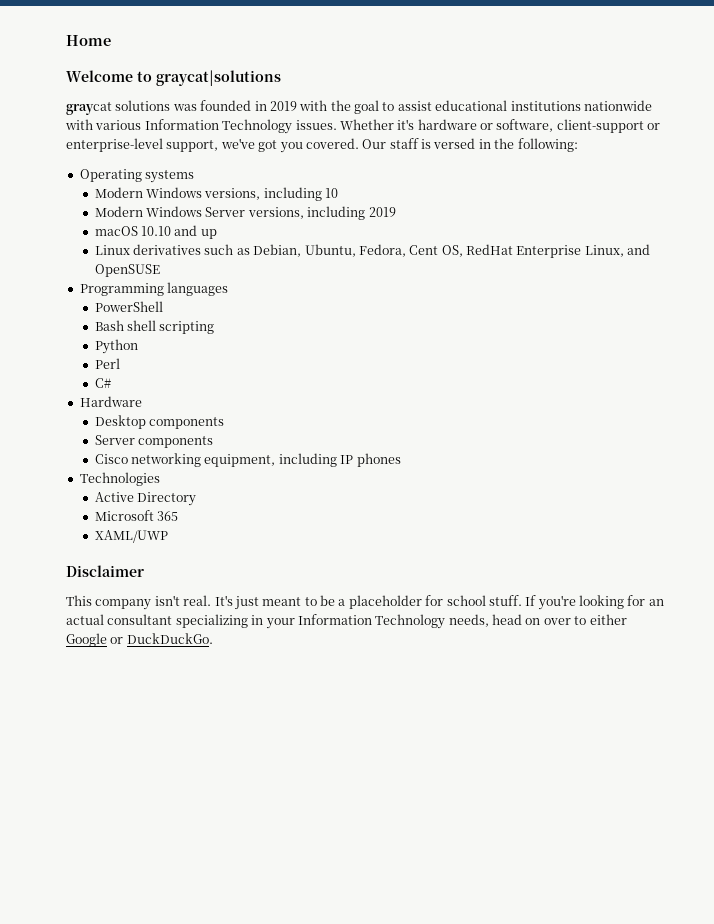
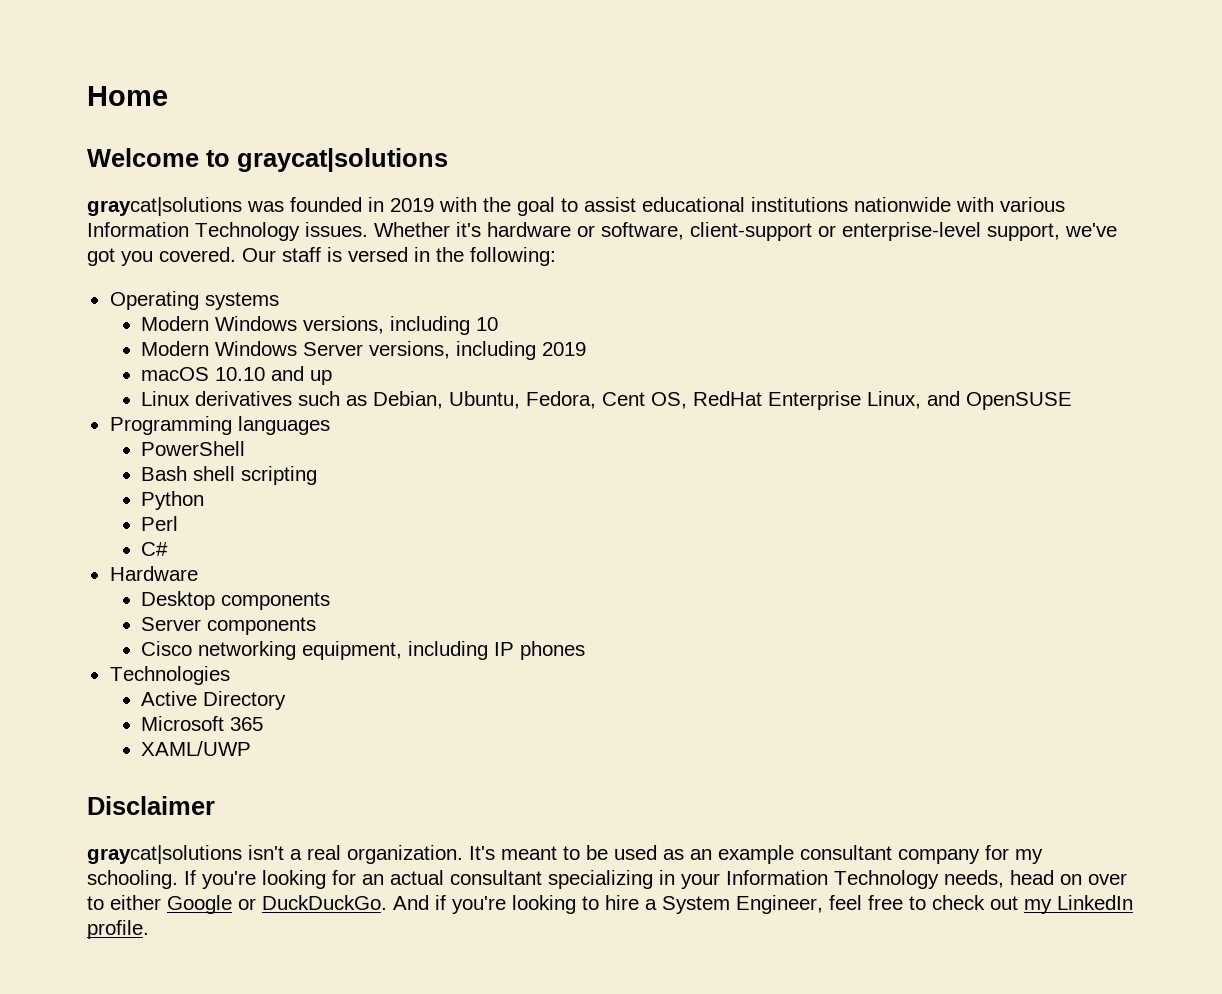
- graycat solutions was founded in 2019 with the goal to assist educational institutions nationwide with various Information Technology issues.
+ graycat|solutions was founded in 2019 with the goal to assist educational institutions nationwide with various Information Technology issues.
- This company isn't real. It's just meant to be a placeholder for school stuff.
+ graycat|solutions isn't a real organization. It's meant to be used as an example consultant company for my schooling.
+ And if you're looking to hire a System Engineer, feel free to check out my LinkedIn profile.

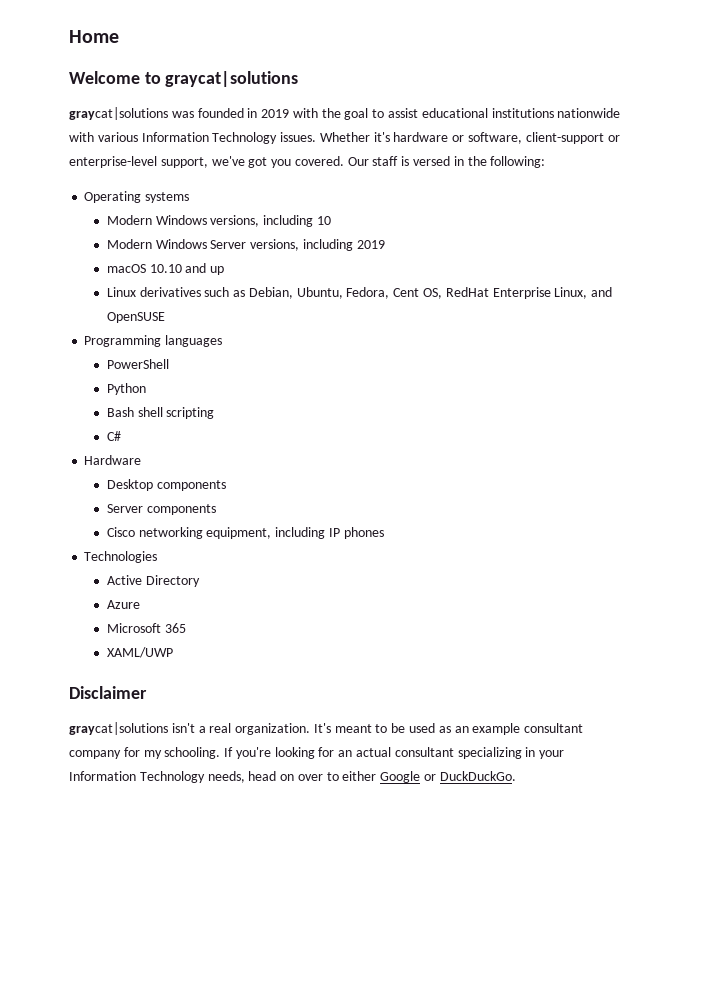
+ Python
- Python
- Perl
+ Azure
- And if you're looking to hire a System Engineer, feel free to check out my LinkedIn profile.

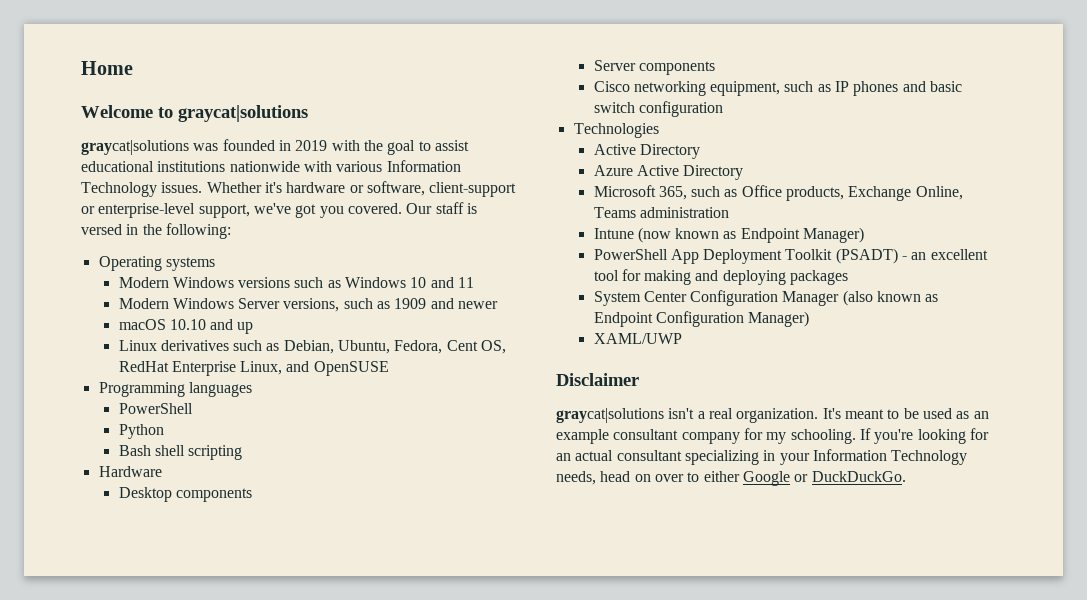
- Modern Windows versions, including 10
+ Modern Windows versions such as Windows 10 and 11
- Modern Windows Server versions, including 2019
+ Modern Windows Server versions, such as 1909 and newer
- C#
- Cisco networking equipment, including IP phones
+ Cisco networking equipment, such as IP phones and basic switch configuration
- Azure
+ Azure Active Directory
- Microsoft 365
+ Microsoft 365, such as Office products, Exchange Online, Teams administration
+ Intune (now known as Endpoint Manager)
+ PowerShell App Deployment Toolkit (PSADT) - an excellent tool for making and deploying packages
+ System Center Configuration Manager (also known as Endpoint Configuration Manager)

